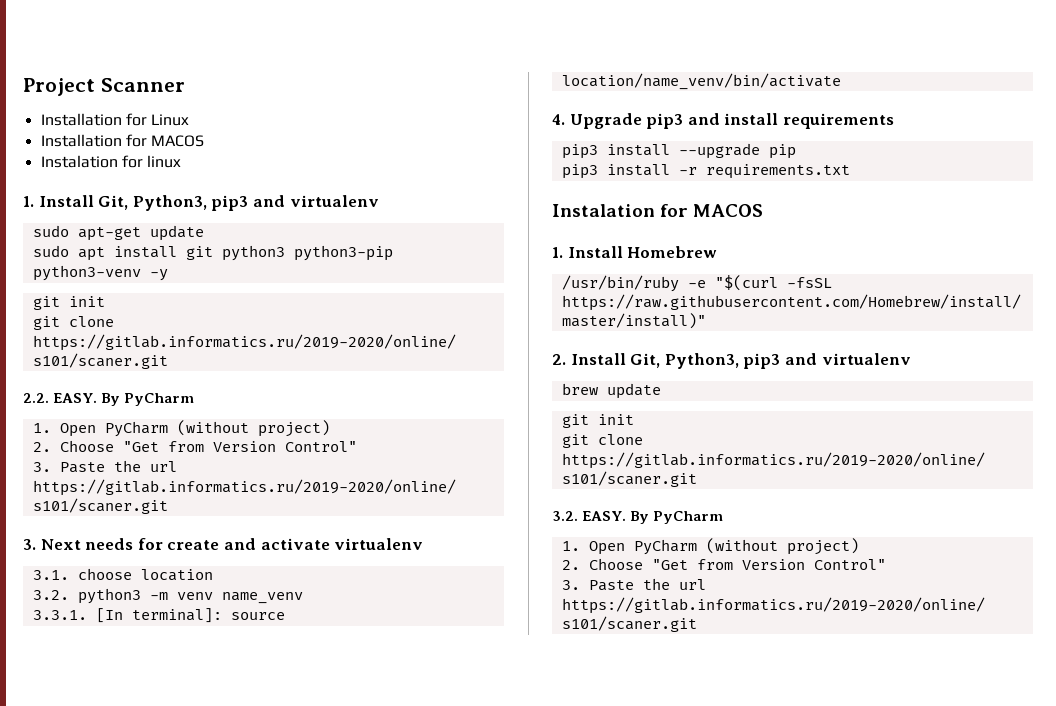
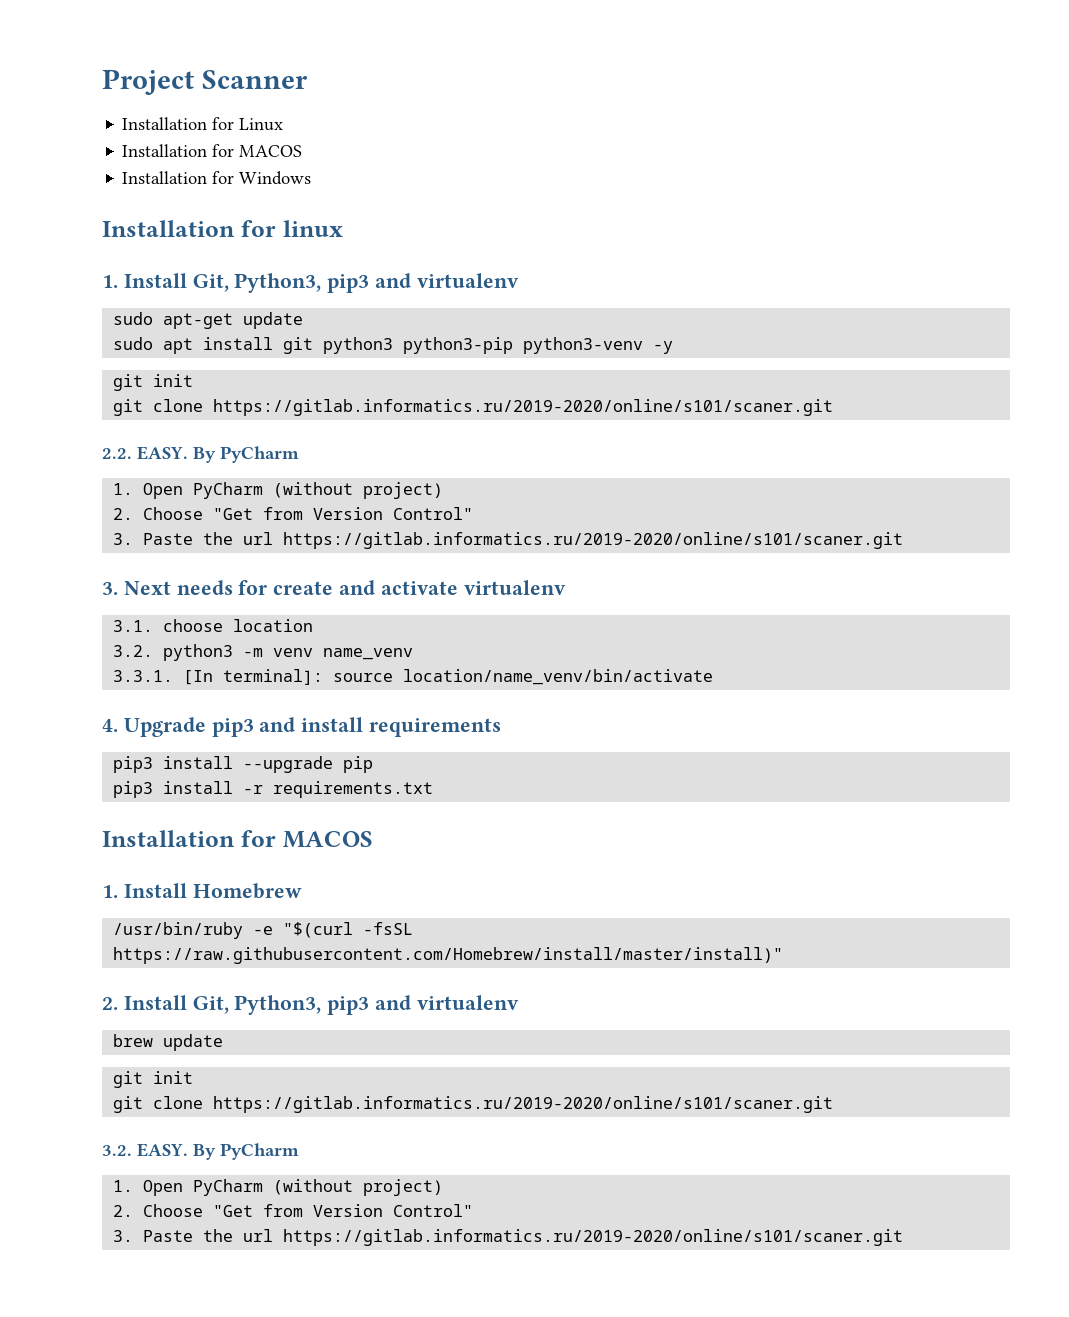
- Instalation for linux
+ Installation for Windows
+ Installation for linux
  pip3 install -r requirements.txt
- Instalation for MACOS
+ Installation for MACOS

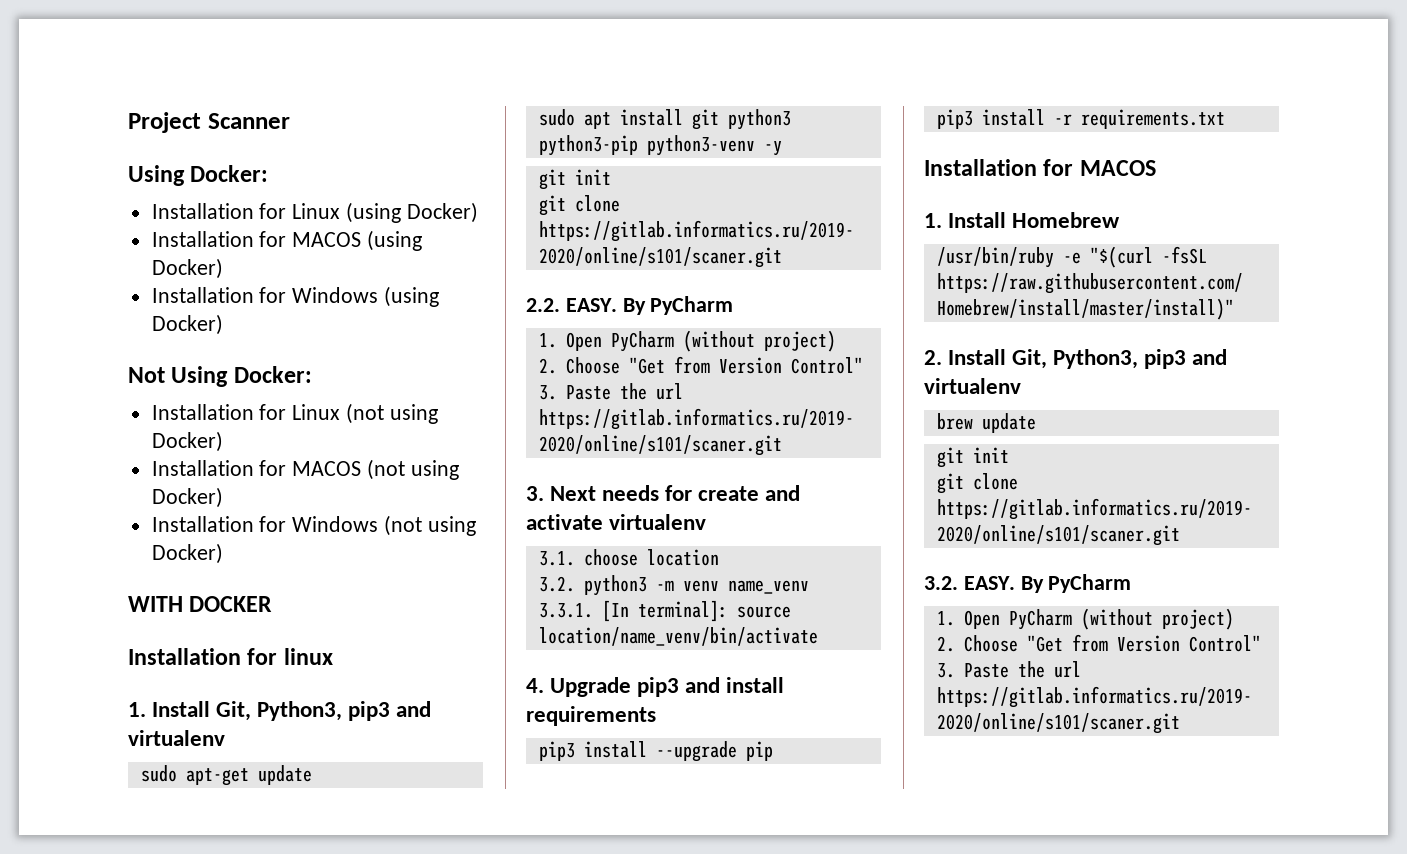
  Project Scanner
- Installation for Linux
- Installation for MACOS
- Installation for Windows
+ Using Docker:
+ Installation for Linux (using Docker)
+ Installation for MACOS (using Docker)
+ Installation for Windows (using Docker)
+ Not Using Docker:
+ Installation for Linux (not using Docker)
+ Installation for MACOS (not using Docker)
+ Installation for Windows (not using Docker)
+ WITH DOCKER

